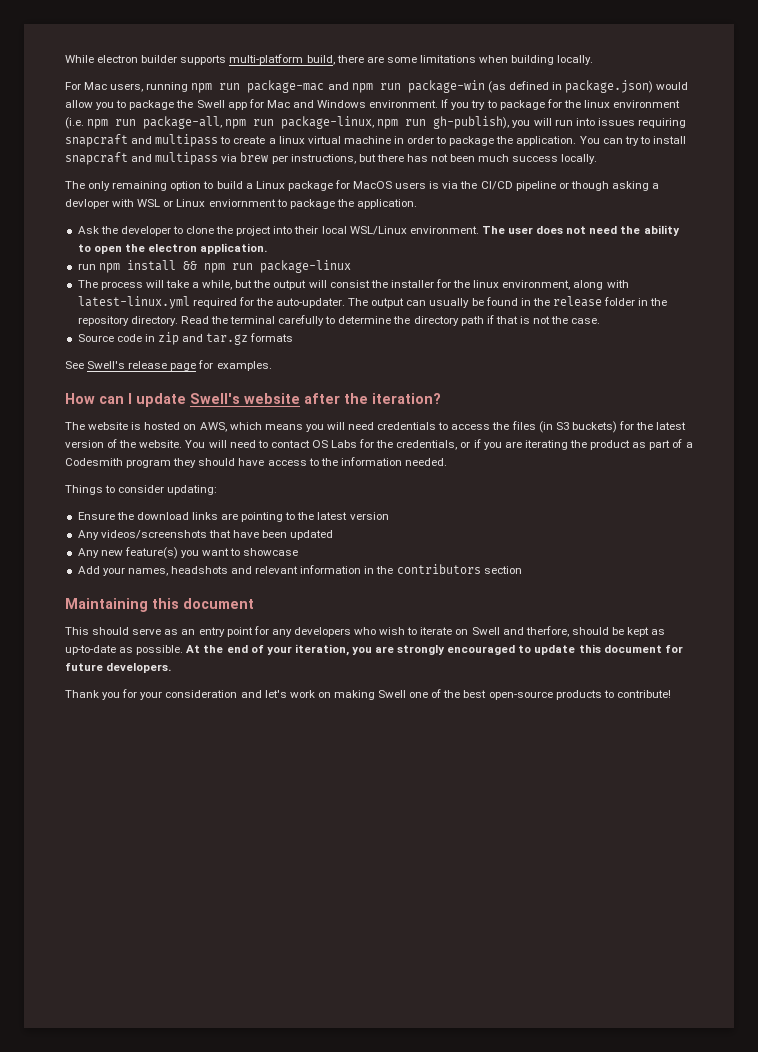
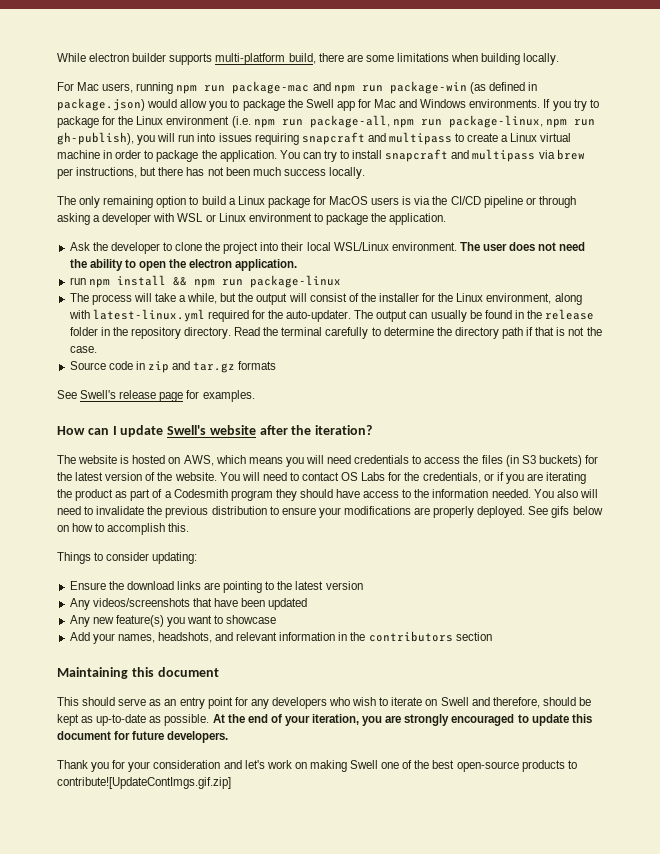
- For Mac users, running npm run package-mac and npm run package-win (as defined in package.json) would allow you to package the Swell app for Mac and Windows environment.
+ For Mac users, running npm run package-mac and npm run package-win (as defined in package.json) would allow you to package the Swell app for Mac and Windows environments.
- If you try to package for the linux environment (i.e. npm run package-all, npm run package-linux, npm run gh-publish), you will run into issues requiring snapcraft and multipass to create a linux virtual machine in order to package the application.
+ If you try to package for the Linux environment (i.e. npm run package-all, npm run package-linux, npm run gh-publish), you will run into issues requiring snapcraft and multipass to create a Linux virtual machine in order to package the application.
- The only remaining option to build a Linux package for MacOS users is via the CI/CD pipeline or though asking a devloper with WSL or Linux enviornment to package the application.
+ The only remaining option to build a Linux package for MacOS users is via the CI/CD pipeline or through asking a developer with WSL or Linux environment to package the application.
- The process will take a while, but the output will consist the installer for the linux environment, along with latest-linux.yml required for the auto-updater.
+ The process will take a while, but the output will consist of the installer for the Linux environment, along with latest-linux.yml required for the auto-updater.
+ You also will need to invalidate the previous distribution to ensure your modifications are properly deployed. See gifs below on how to accomplish this.
- Add your names, headshots and relevant information in the contributors section
+ Add your names, headshots, and relevant information in the contributors section
- This should serve as an entry point for any developers who wish to iterate on Swell and therfore, should be kept as up-to-date as possible.
+ This should serve as an entry point for any developers who wish to iterate on Swell and therefore, should be kept as up-to-date as possible.
- Thank you for your consideration and let's work on making Swell one of the best open-source products to contribute!
+ Thank you for your consideration and let's work on making Swell one of the best open-source products to contribute![UpdateContImgs.gif.zip]

